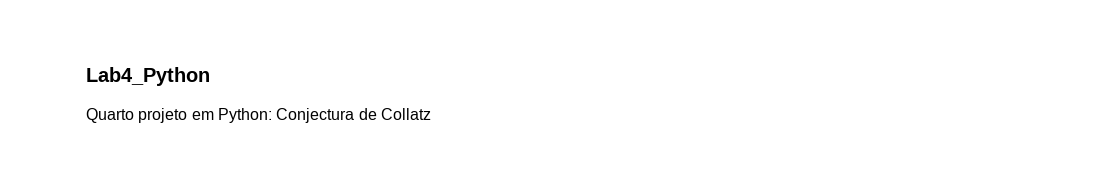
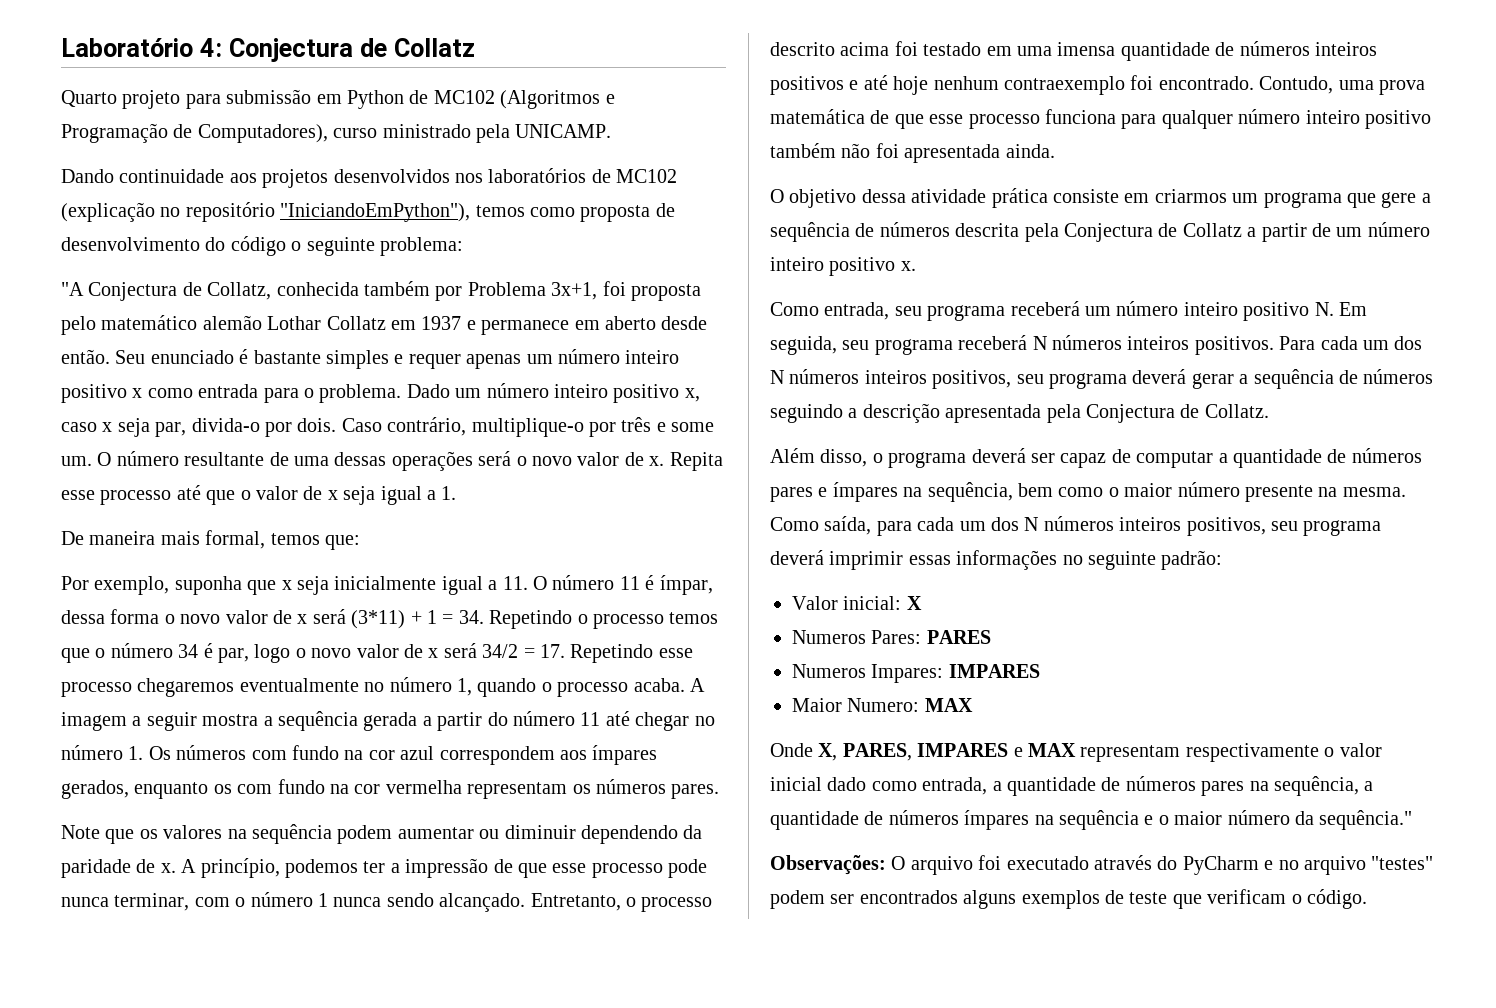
- Lab4_Python
- Quarto projeto em Python: Conjectura de Collatz
+ Laboratório 4: Conjectura de Collatz
+ Quarto projeto para submissão em Python de MC102 (Algoritmos e Programação de Computadores), curso ministrado pela UNICAMP.
+ Dando continuidade aos projetos desenvolvidos nos laboratórios de MC102 (explicação no repositório "IniciandoEmPython"), temos como proposta de desenvolvimento do código o seguinte problema:
+ "A Conjectura de Collatz, conhecida também por Problema 3x+1, foi proposta pelo matemático alemão Lothar Collatz em 1937 e permanece em aberto desde então. Seu enunciado é bastante simples e requer apenas um número inteiro positivo x como entrada para o problema. Dado um número inteiro positivo x, caso x seja par, divida-o por dois. Caso contrário, multiplique-o por três e some um. O número resultante de uma dessas operações será o novo valor de x. Repita esse processo até que o valor de x seja igual a 1.
+ De maneira mais formal, temos que:
+ Por exemplo, suponha que x seja inicialmente igual a 11. O número 11 é ímpar, dessa forma o novo valor de x será (3*11) + 1 = 34. Repetindo o processo temos que o número 34 é par, logo o novo valor de x será 34/2 = 17. Repetindo esse processo chegaremos eventualmente no número 1, quando o processo acaba. A imagem a seguir mostra a sequência gerada a partir do número 11 até chegar no número 1. Os números com fundo na cor azul correspondem aos ímpares gerados, enquanto os com fundo na cor vermelha representam os números pares.
+ Note que os valores na sequência podem aumentar ou diminuir dependendo da paridade de x. A princípio, podemos ter a impressão de que esse processo pode nunca terminar, com o número 1 nunca sendo alcançado. Entretanto, o processo descrito acima foi testado em uma imensa quantidade de números inteiros positivos e até hoje nenhum contraexemplo foi encontrado. Contudo, uma prova matemática de que esse processo funciona para qualquer número inteiro positivo também não foi apresentada ainda.
+ O objetivo dessa atividade prática consiste em criarmos um programa que gere a sequência de números descrita pela Conjectura de Collatz a partir de um número inteiro positivo x.
+ Como entrada, seu programa receberá um número inteiro positivo N. Em seguida, seu programa receberá N números inteiros positivos. Para cada um dos N números inteiros positivos, seu programa deverá gerar a sequência de números seguindo a descrição apresentada pela Conjectura de Collatz.
+ Além disso, o programa deverá ser capaz de computar a quantidade de números pares e ímpares na sequência, bem como o maior número presente na mesma. Como saída, para cada um dos N números inteiros positivos, seu programa deverá imprimir essas informações no seguinte padrão:
+ Valor inicial: X
+ Numeros Pares: PARES
+ Numeros Impares: IMPARES
+ Maior Numero: MAX
+ Onde X, PARES, IMPARES e MAX representam respectivamente o valor inicial dado como entrada, a quantidade de números pares na sequência, a quantidade de números ímpares na sequência e o maior número da sequência."
+ Observações: O arquivo foi executado através do PyCharm e no arquivo "testes" podem ser encontrados alguns exemplos de teste que verificam o código.

